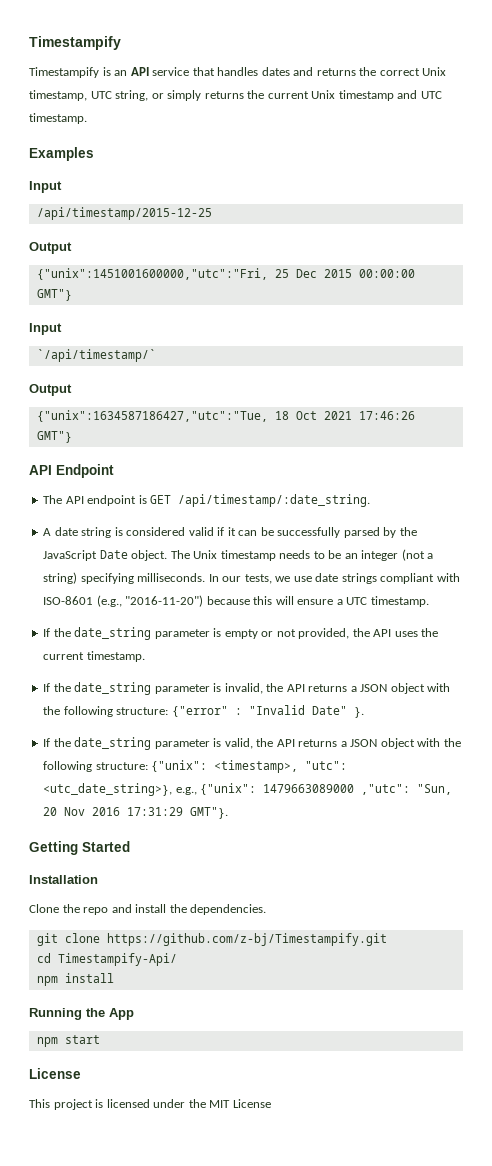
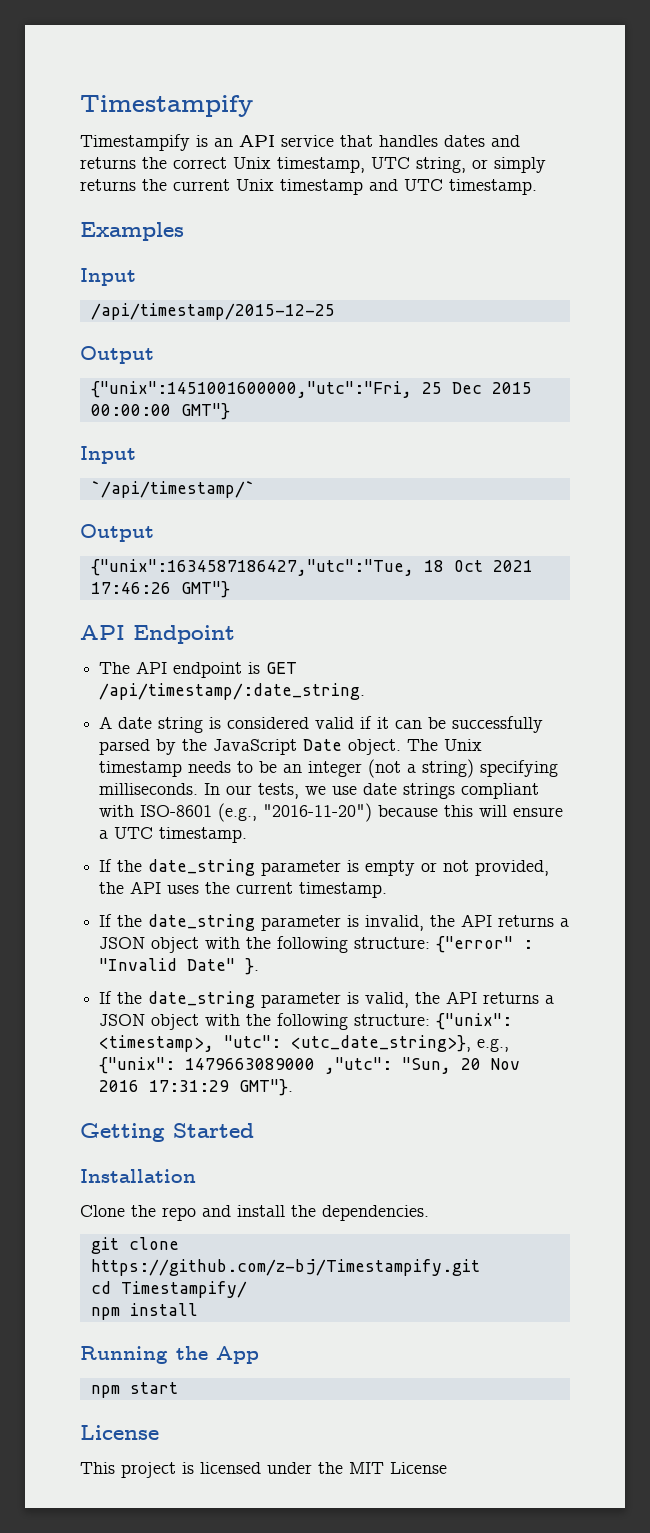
- cd Timestampify-Api/
+ cd Timestampify/

